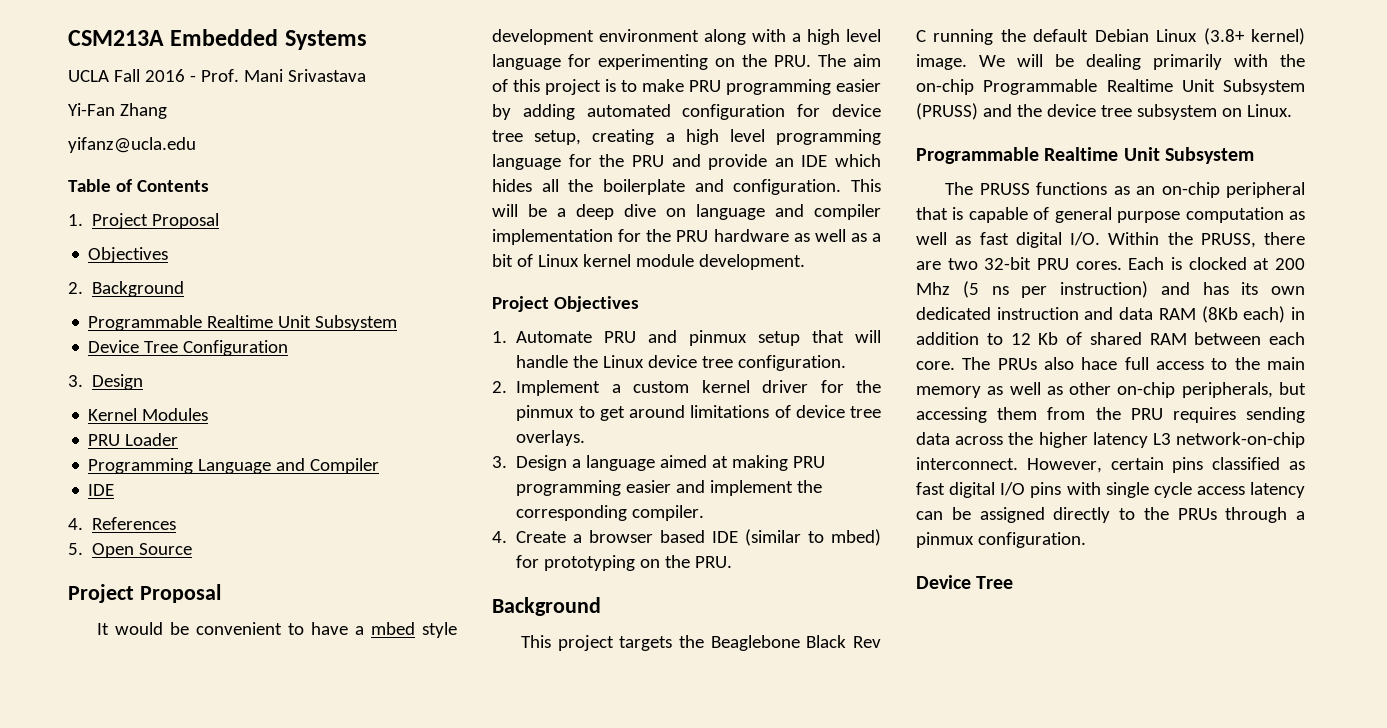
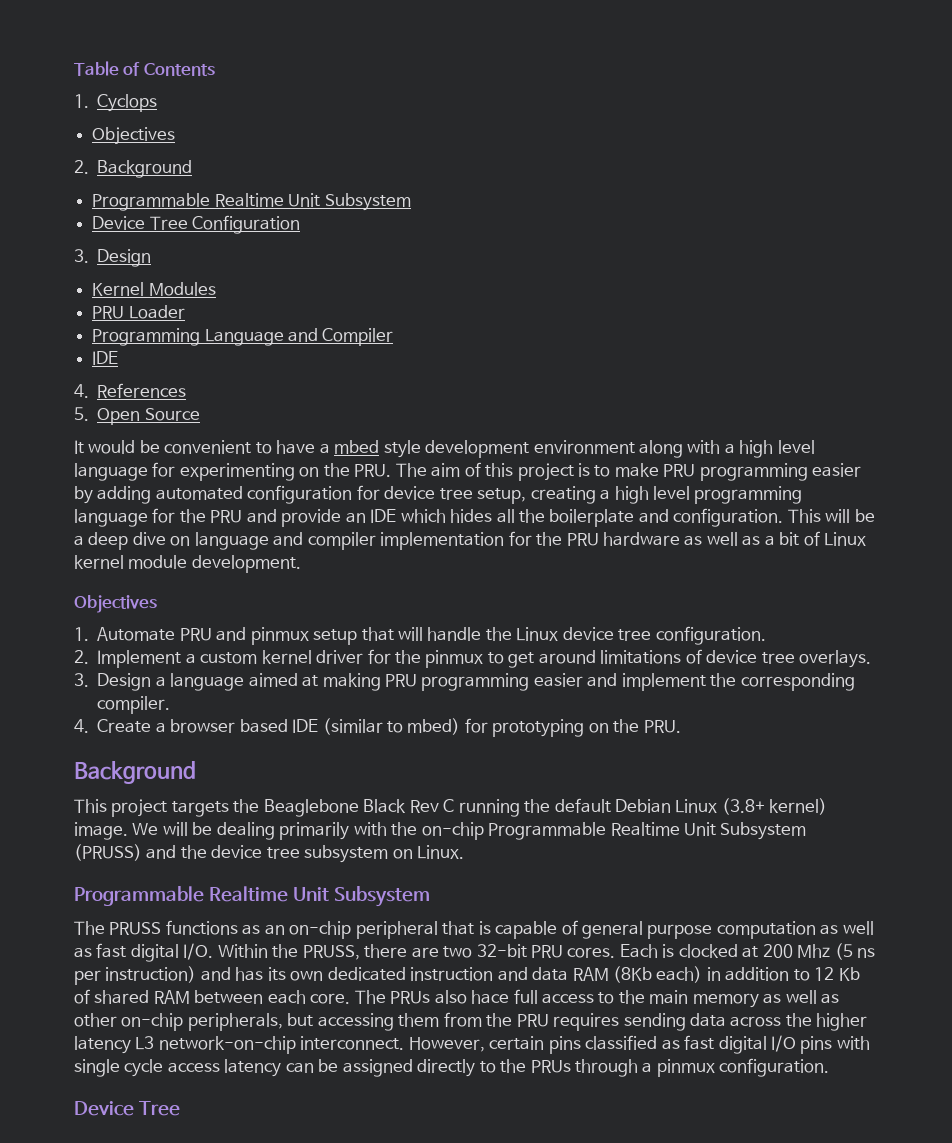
- CSM213A Embedded Systems
- UCLA Fall 2016 - Prof. Mani Srivastava
- Yi-Fan Zhang
- yifanz@ucla.edu
- 1. Project Proposal
+ 1. Cyclops
  5. Open Source
- Project Proposal
  This will be a deep dive on language and compiler implementation for the PRU hardware as well as a bit of Linux kernel module development.
- Project Objectives
+ Objectives

